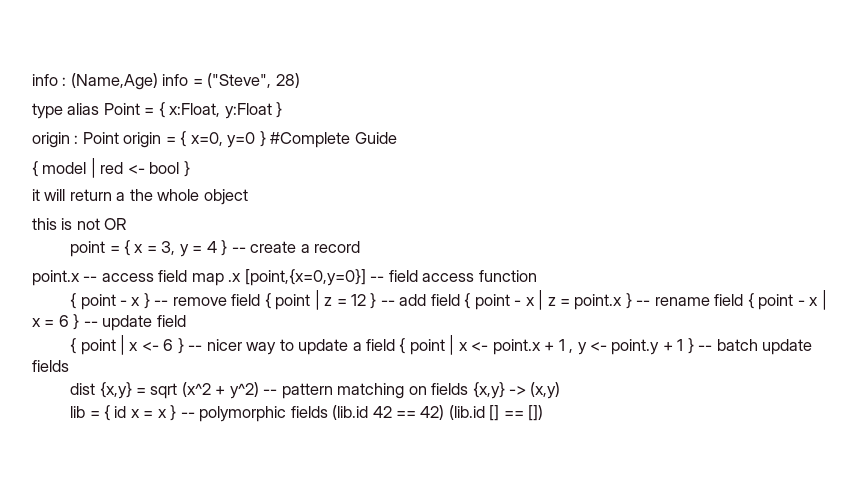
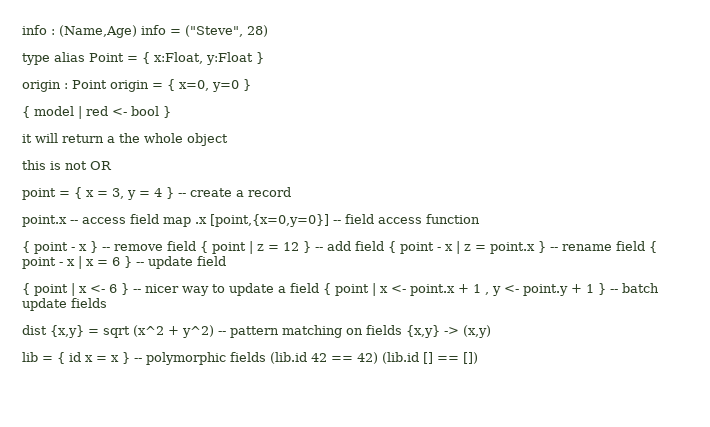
- origin : Point origin = { x=0, y=0 } #Complete Guide
+ origin : Point origin = { x=0, y=0 }

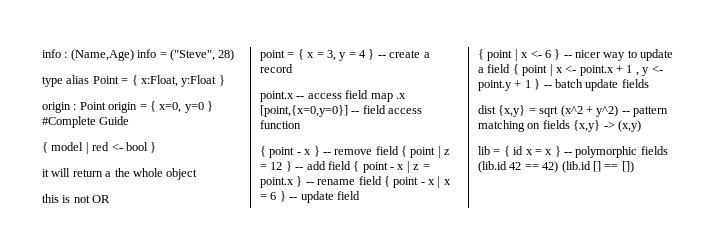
- origin : Point origin = { x=0, y=0 }
+ origin : Point origin = { x=0, y=0 } #Complete Guide

